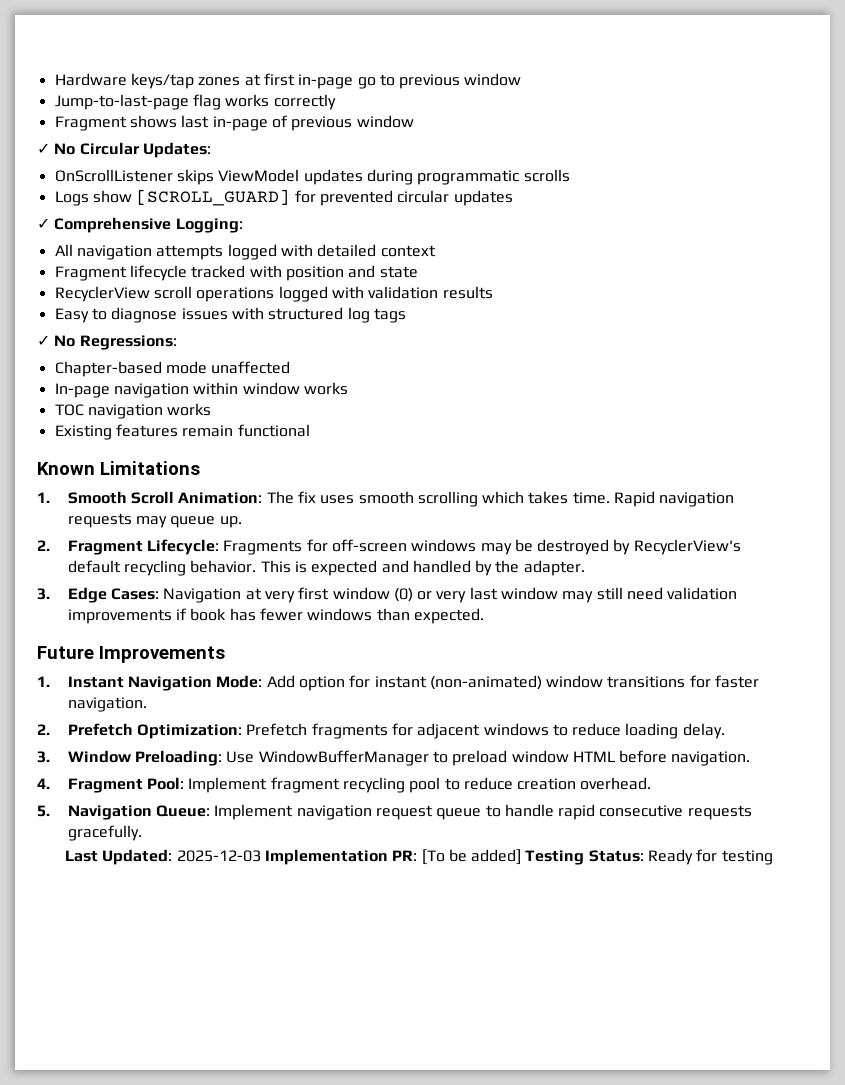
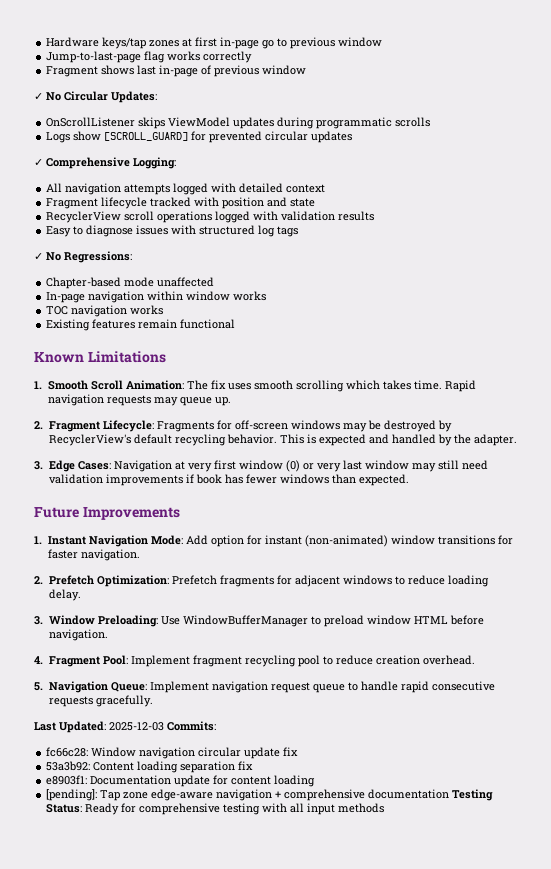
- Last Updated: 2025-12-03 Implementation PR: [To be added] Testing Status: Ready for testing
+ Last Updated: 2025-12-03 Commits:
+ fc66c28: Window navigation circular update fix
+ 53a3b92: Content loading separation fix
+ e8903f1: Documentation update for content loading
+ [pending]: Tap zone edge-aware navigation + comprehensive documentation Testing Status: Ready for comprehensive testing with all input methods

